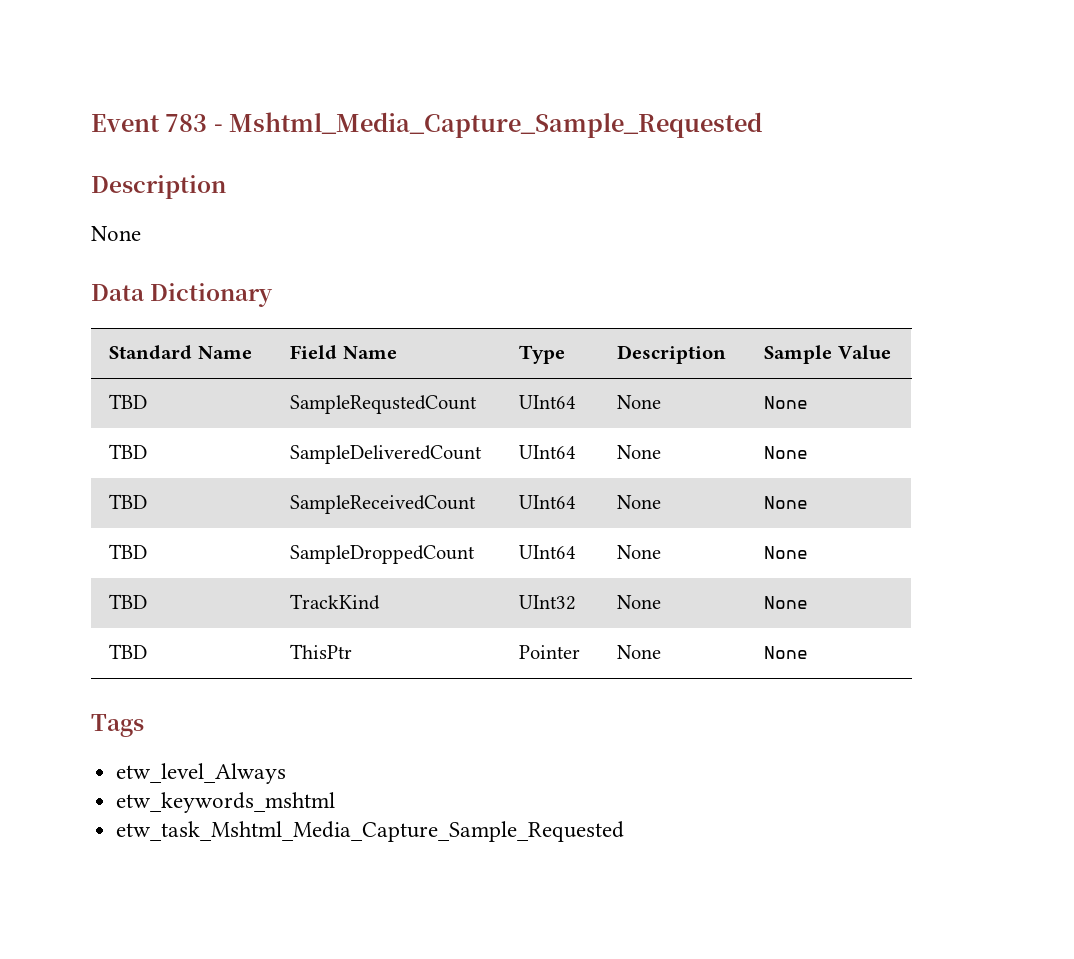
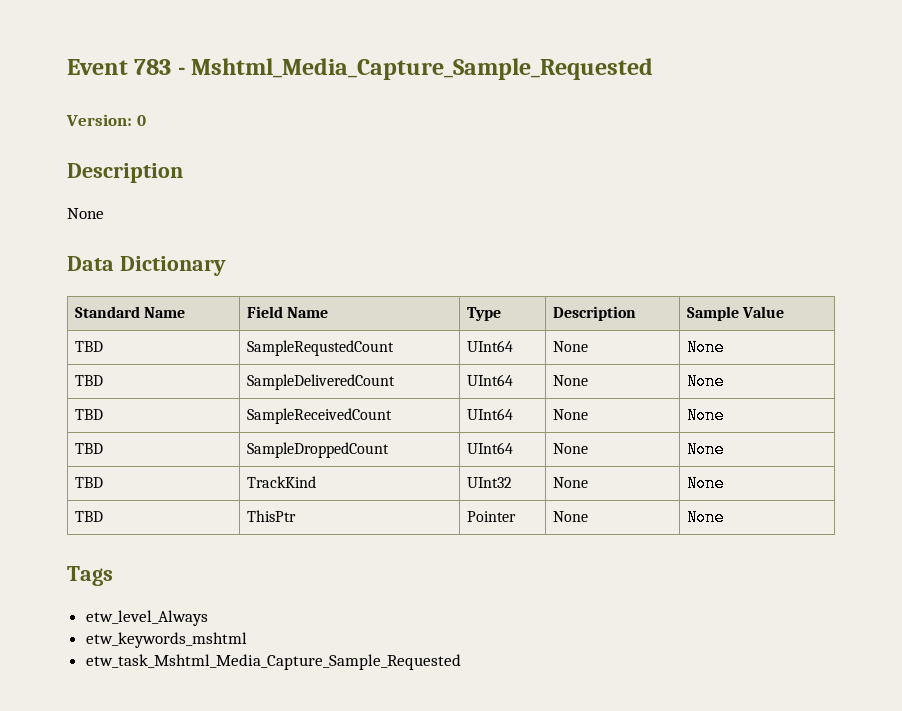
+ Version: 0

